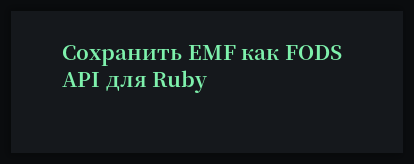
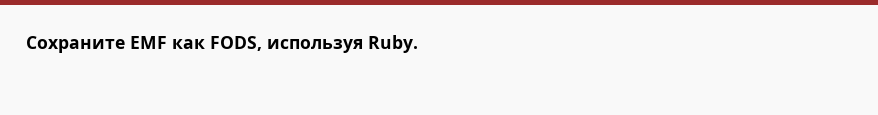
- Сохранить EMF как FODS API для Ruby
+ Сохраните EMF как FODS, используя Ruby.

